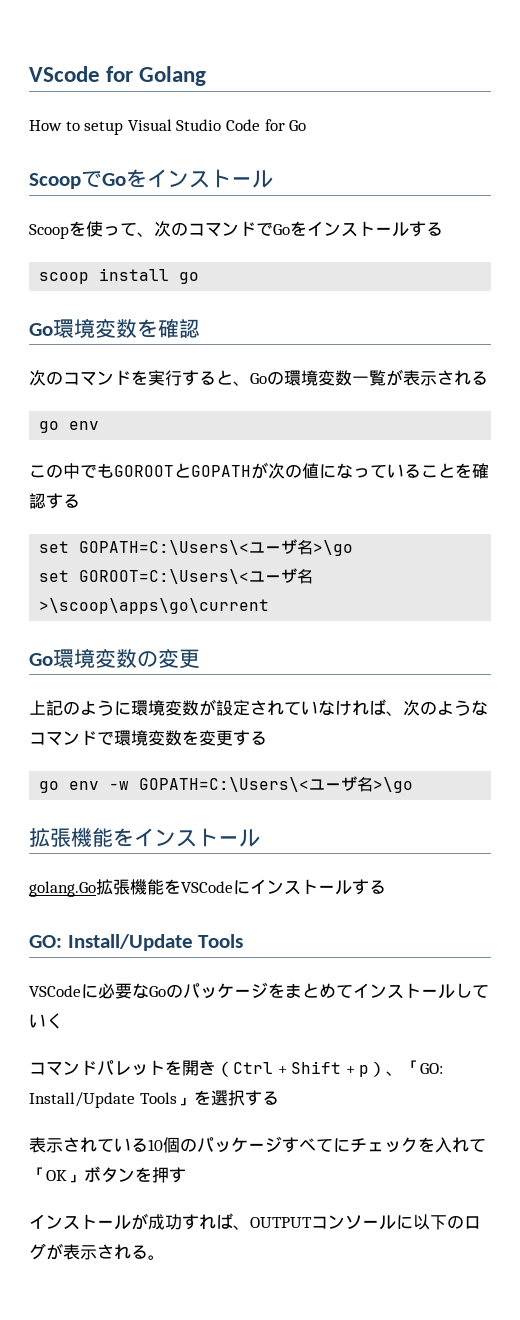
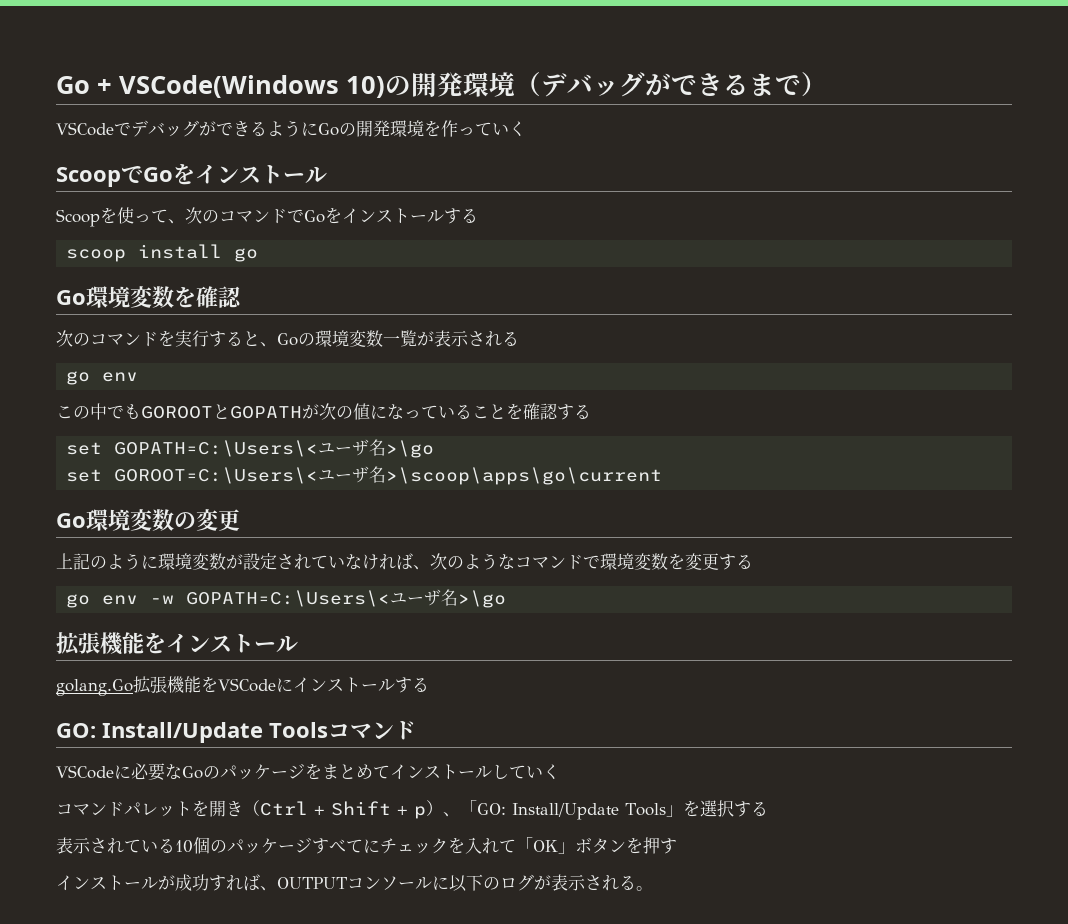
- VScode for Golang
- How to setup Visual Studio Code for Go
+ Go + VSCode(Windows 10)の開発環境（デバッグができるまで）
+ VSCodeでデバッグができるようにGoの開発環境を作っていく
  golang.Go拡張機能をVSCodeにインストールする
- GO: Install/Update Tools
+ GO: Install/Update Toolsコマンド

